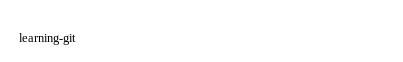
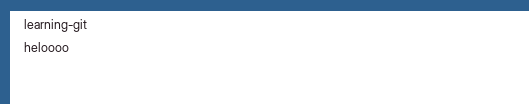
+ heloooo

